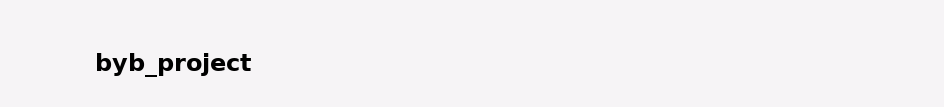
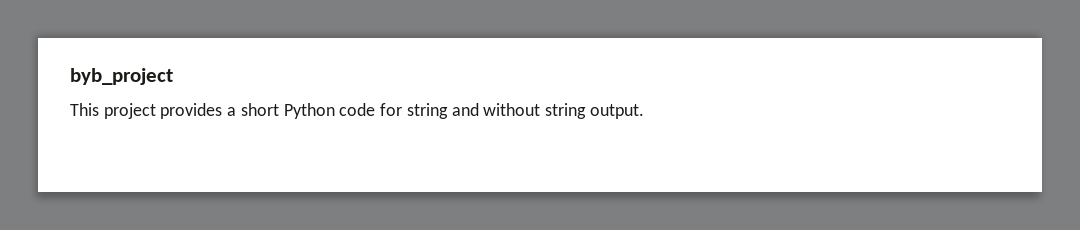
+ This project provides a short Python code for string and without string output.

